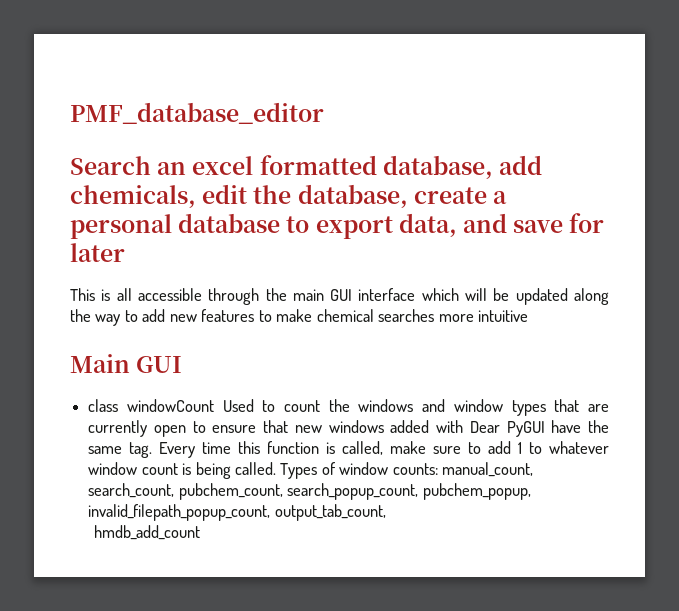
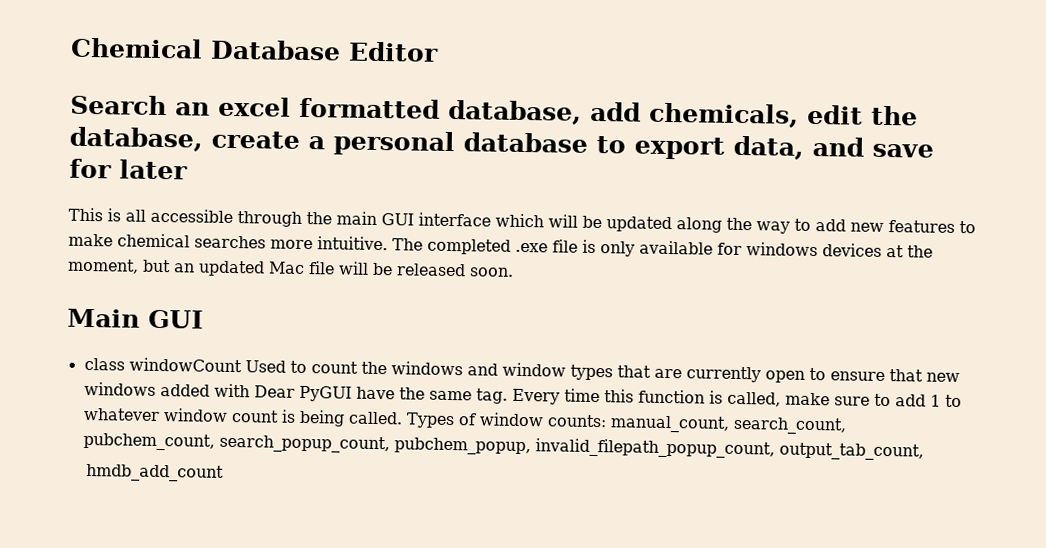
- PMF_database_editor
+ Chemical Database Editor
- This is all accessible through the main GUI interface which will be updated along the way to add new features to make chemical searches more intuitive
+ This is all accessible through the main GUI interface which will be updated along the way to add new features to make chemical searches more intuitive. The completed .exe file is only available for windows devices at the moment, but an updated Mac file will be released soon.

